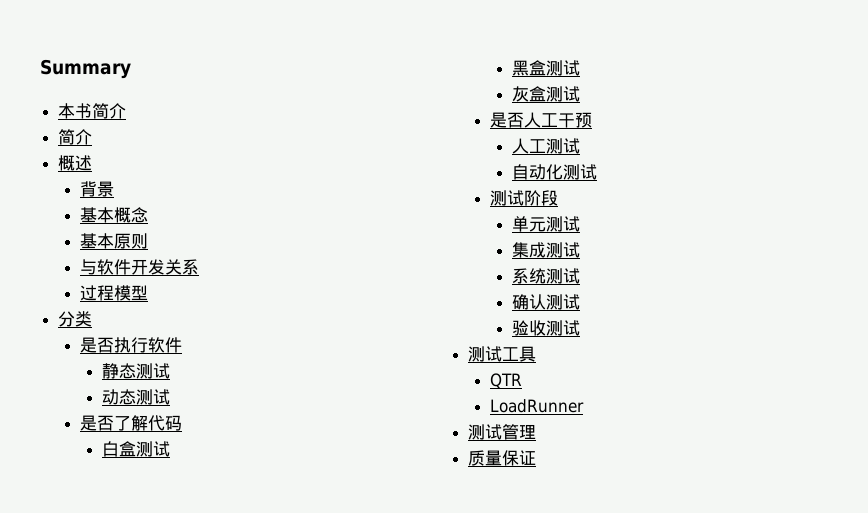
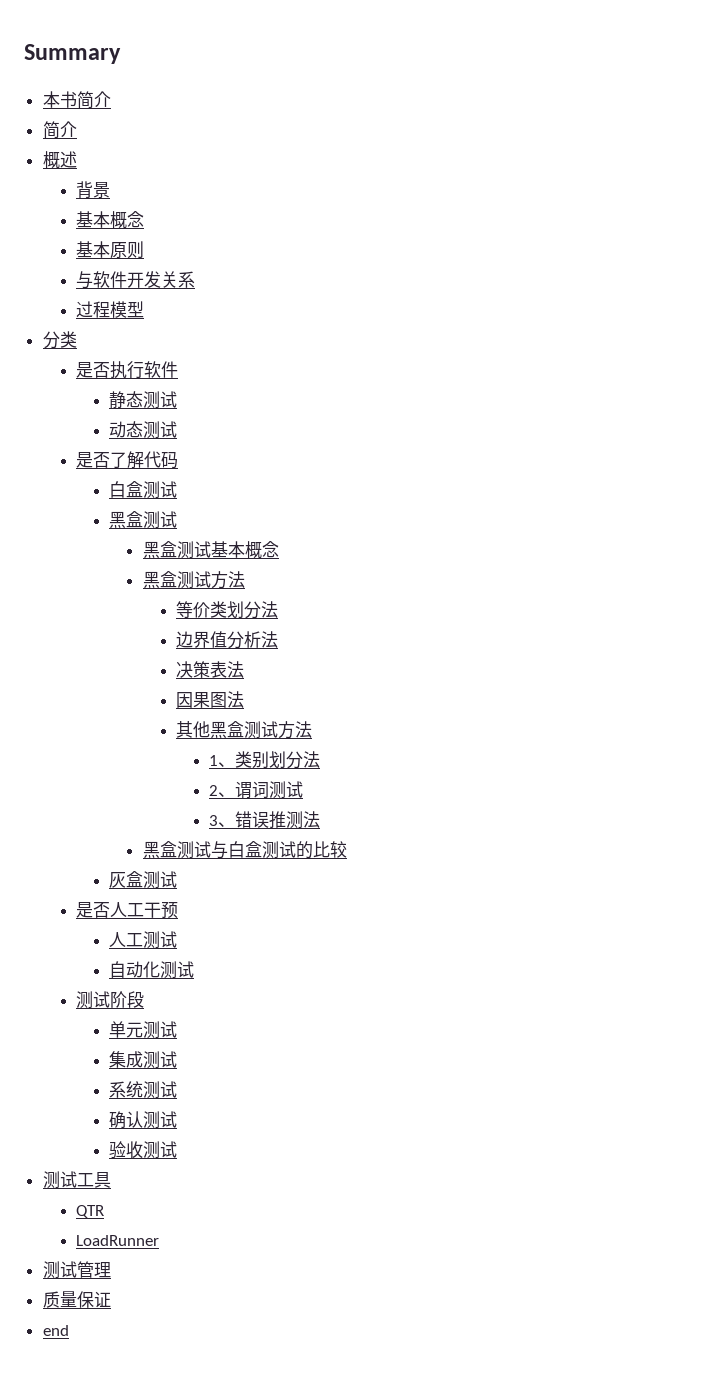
+ 黑盒测试基本概念
+ 黑盒测试方法
+ 等价类划分法
+ 边界值分析法
+ 决策表法
+ 因果图法
+ 其他黑盒测试方法
+ 1、类别划分法
+ 2、谓词测试
+ 3、错误推测法
+ 黑盒测试与白盒测试的比较
+ end

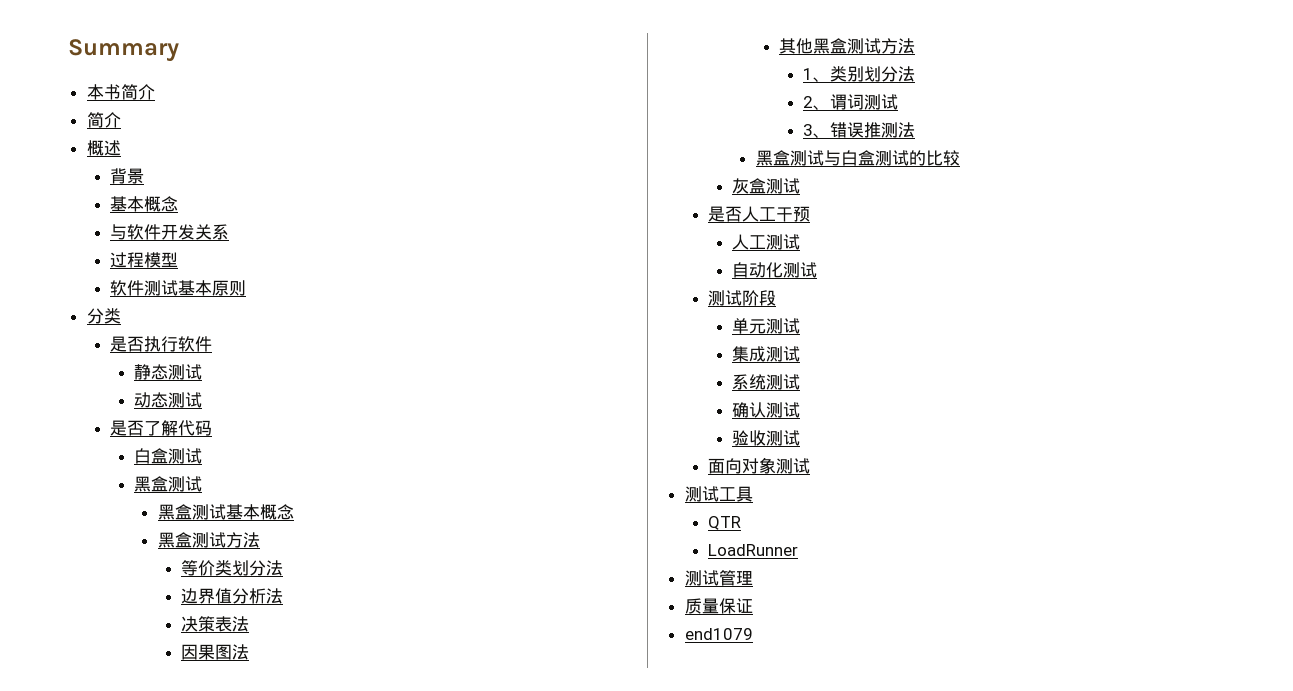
- 基本原则
+ 软件测试基本原则
+ 面向对象测试
- end
+ end1079

